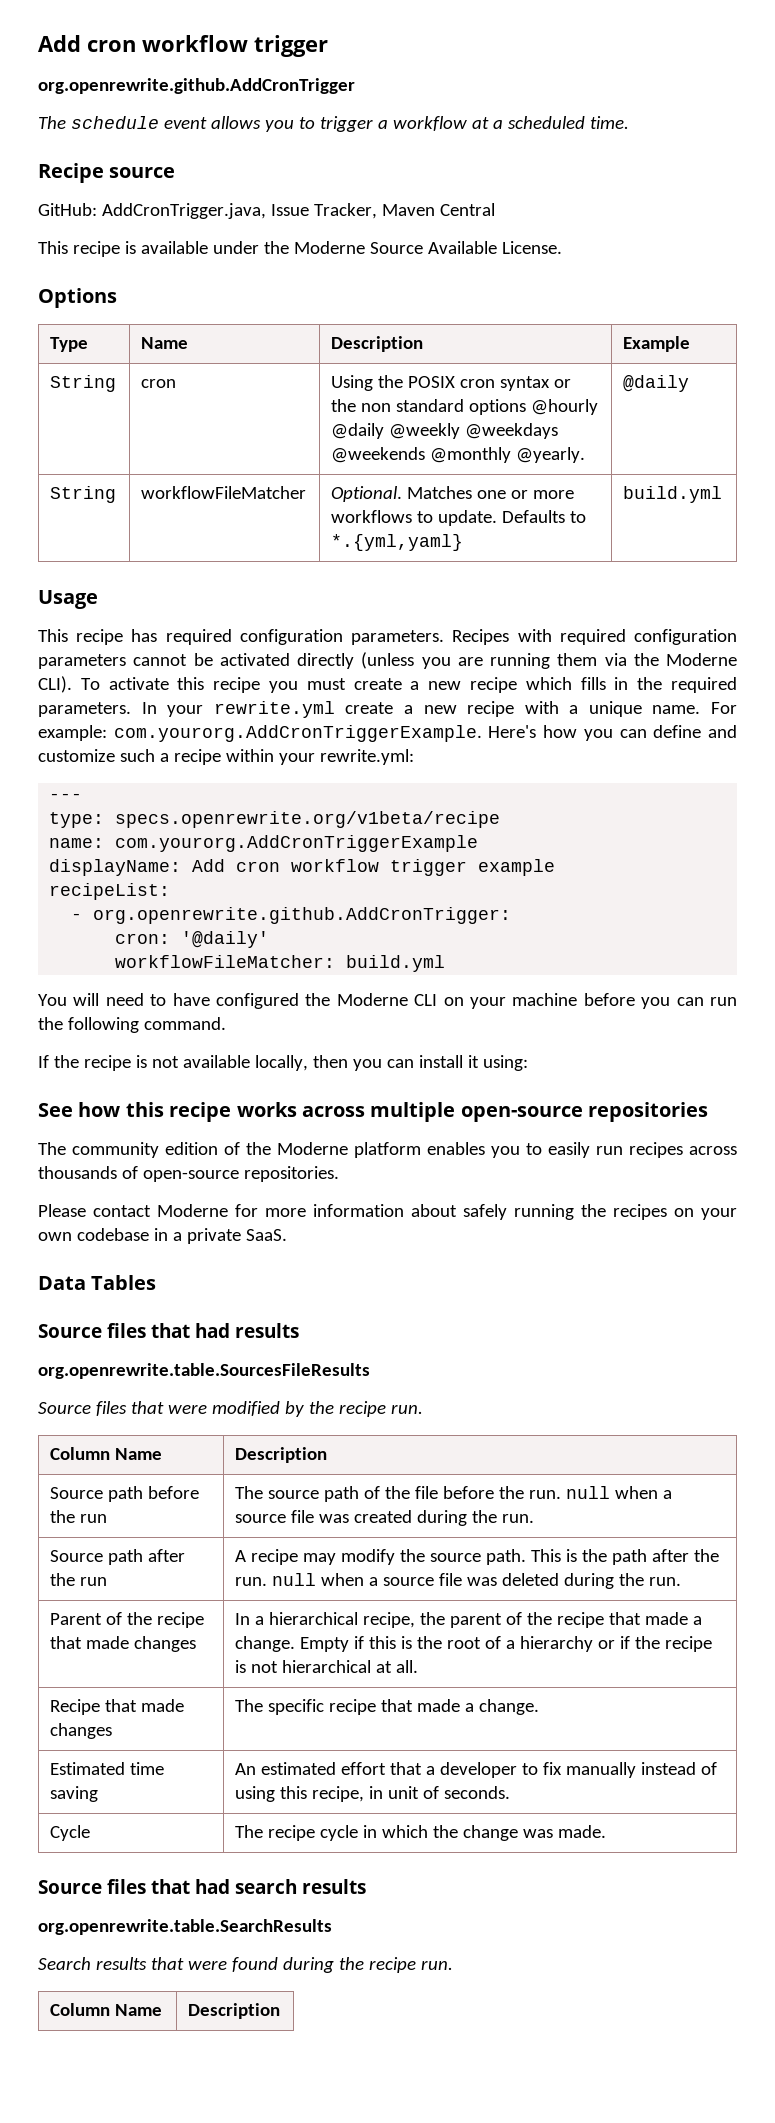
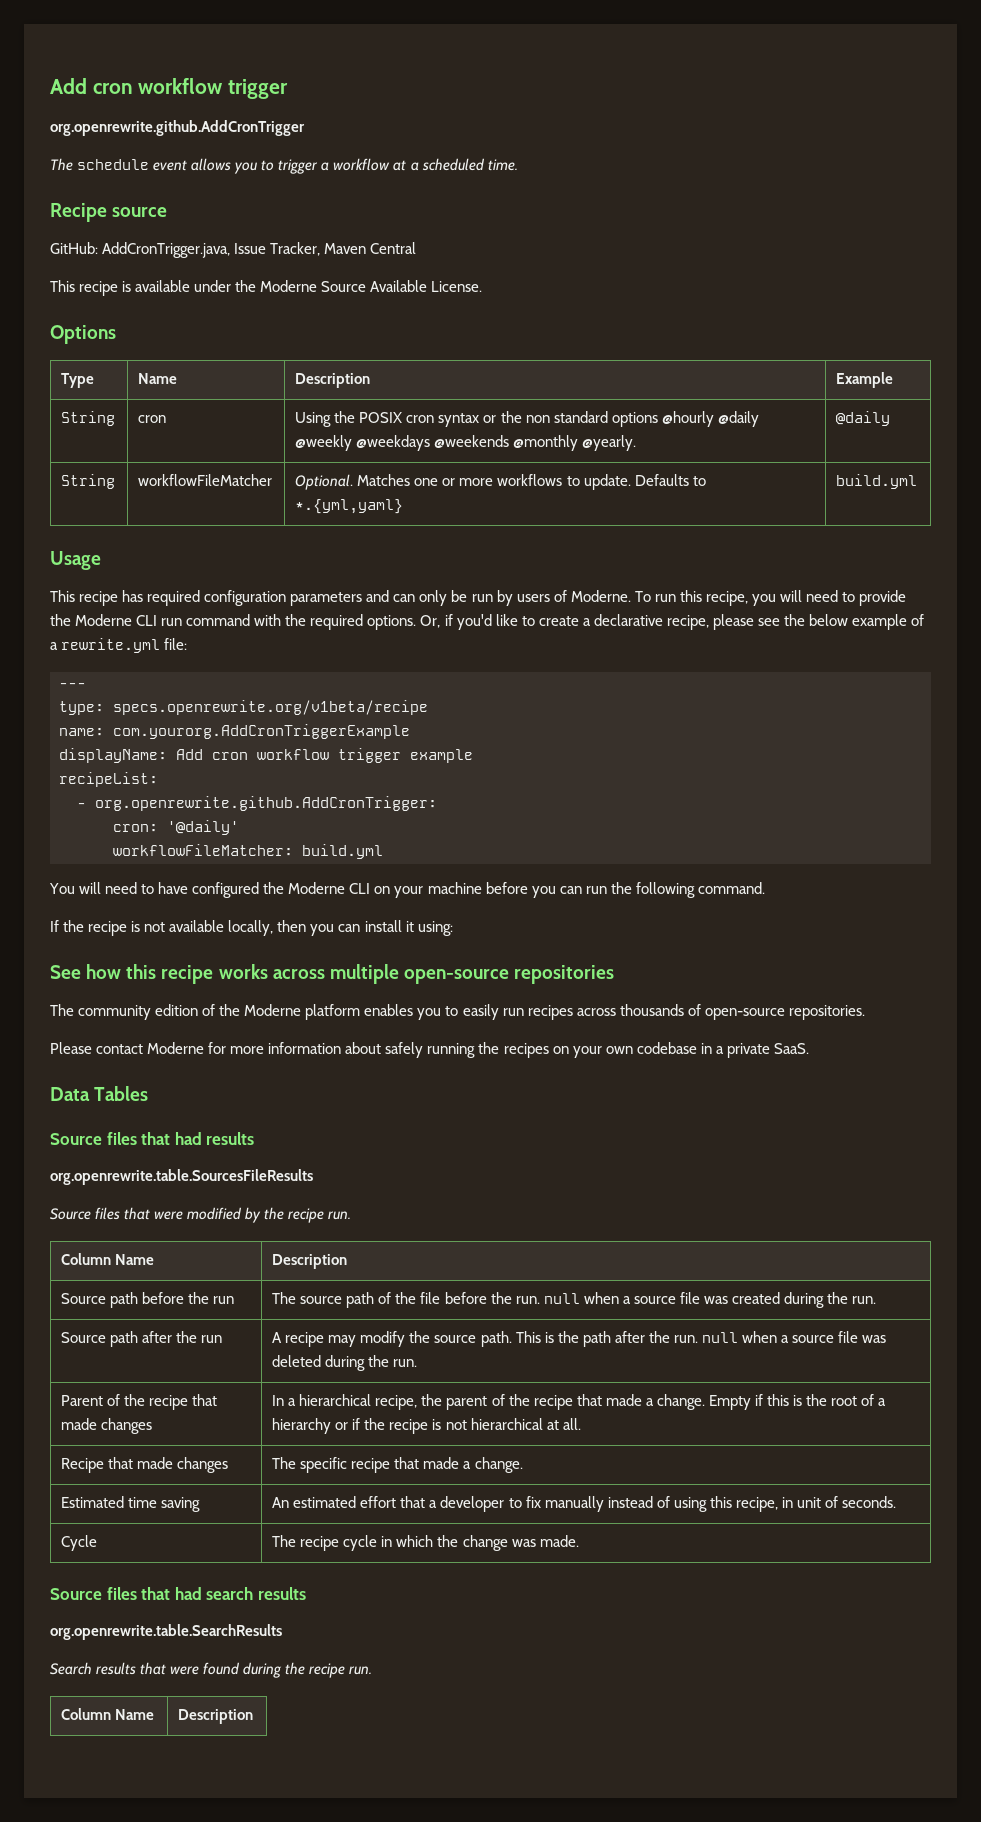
- This recipe has required configuration parameters. Recipes with required configuration parameters cannot be activated directly (unless you are running them via the Moderne CLI). To activate this recipe you must create a new recipe which fills in the required parameters. In your rewrite.yml create a new recipe with a unique name. For example: com.yourorg.AddCronTriggerExample. Here's how you can define and customize such a recipe within your rewrite.yml:
+ This recipe has required configuration parameters and can only be run by users of Moderne. To run this recipe, you will need to provide the Moderne CLI run command with the required options. Or, if you'd like to create a declarative recipe, please see the below example of a rewrite.yml file:

